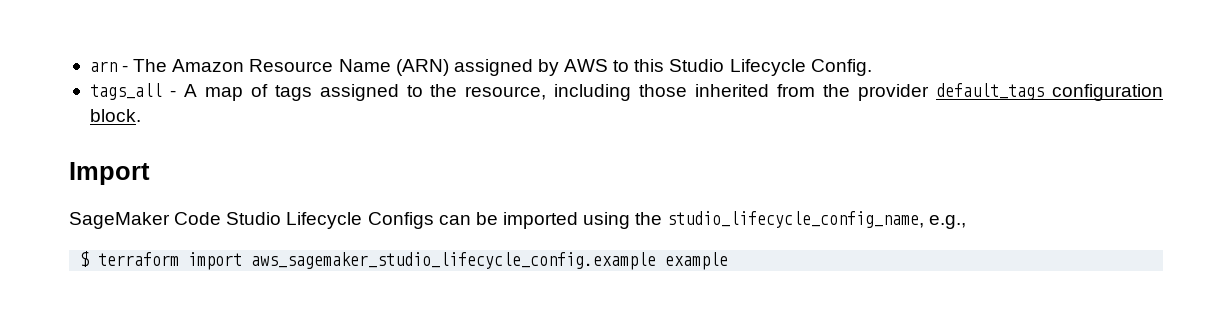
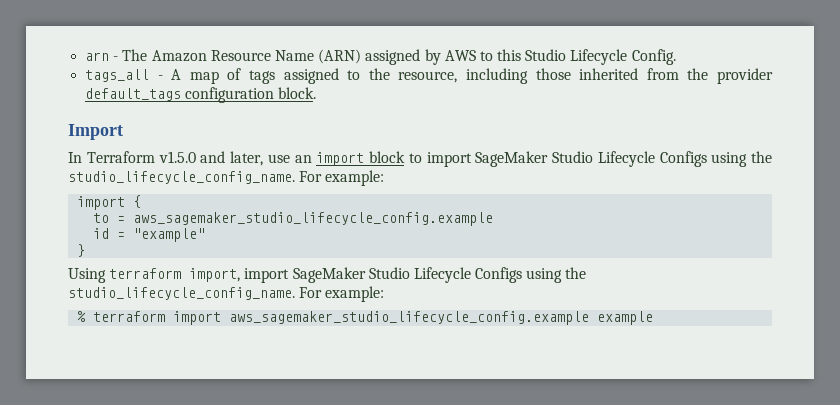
- SageMaker Code Studio Lifecycle Configs can be imported using the studio_lifecycle_config_name, e.g.,
- $ terraform import aws_sagemaker_studio_lifecycle_config.example example
+ In Terraform v1.5.0 and later, use an import block to import SageMaker Studio Lifecycle Configs using the studio_lifecycle_config_name. For example:
+ import {
+ to = aws_sagemaker_studio_lifecycle_config.example
+ id = "example"
+ }
+ Using terraform import, import SageMaker Studio Lifecycle Configs using the studio_lifecycle_config_name. For example:
+ % terraform import aws_sagemaker_studio_lifecycle_config.example example

